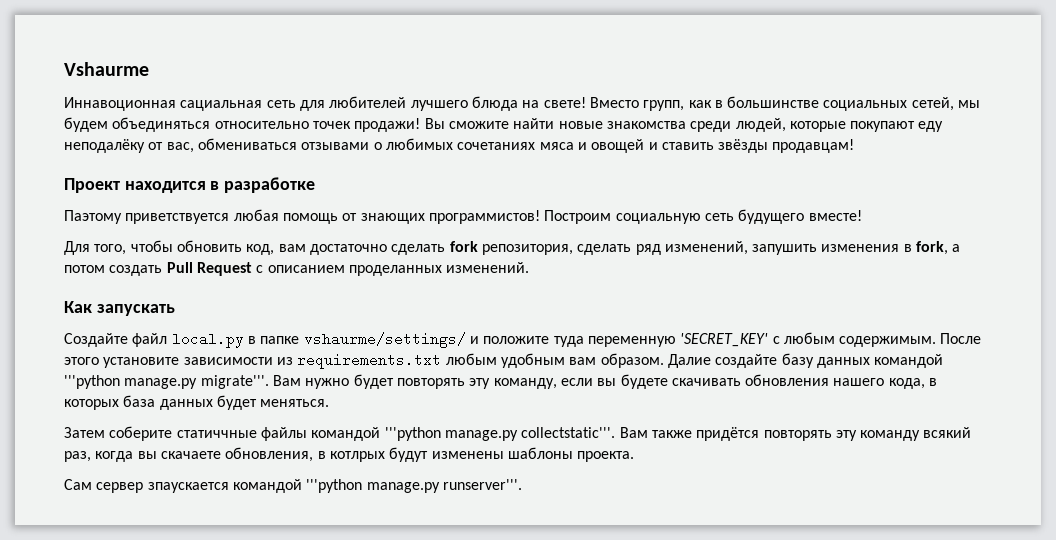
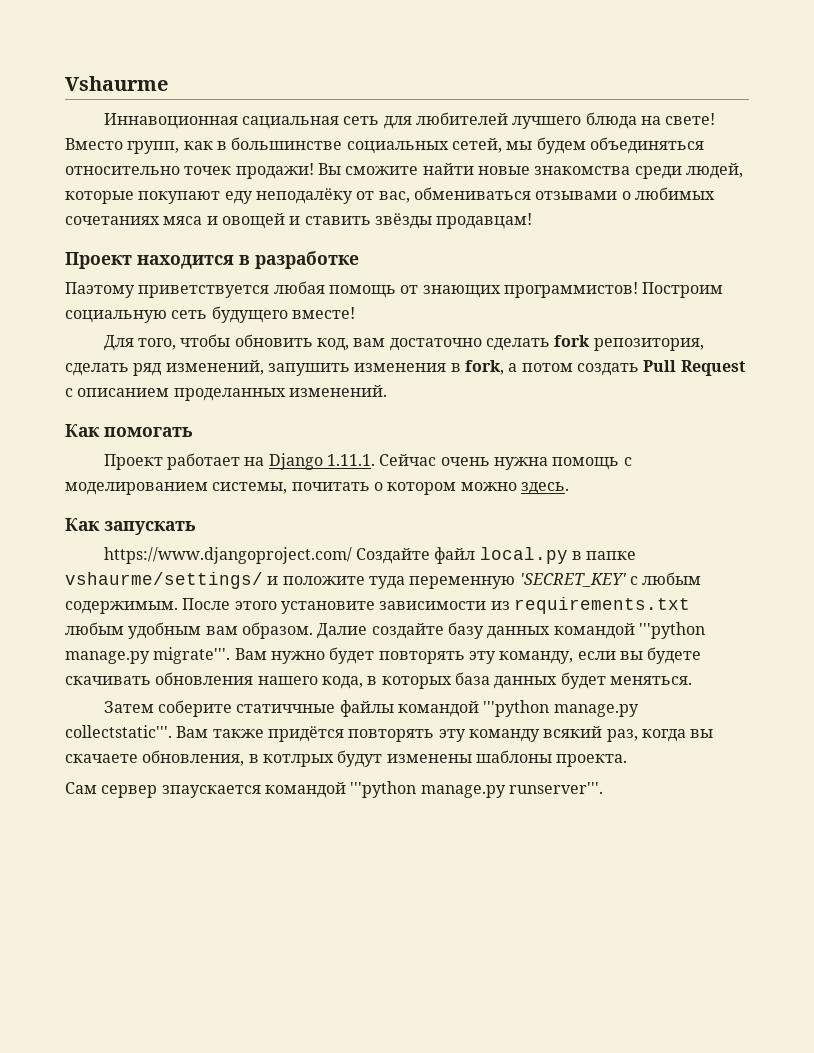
+ Как помогать
+ Проект работает на Django 1.11.1. Сейчас очень нужна помощь с моделированием системы, почитать о котором можно здесь.
- Создайте файл local.py в папке vshaurme/settings/ и положите туда переменную 'SECRET_KEY' с любым содержимым.
+ https://www.djangoproject.com/ Создайте файл local.py в папке vshaurme/settings/ и положите туда переменную 'SECRET_KEY' с любым содержимым.

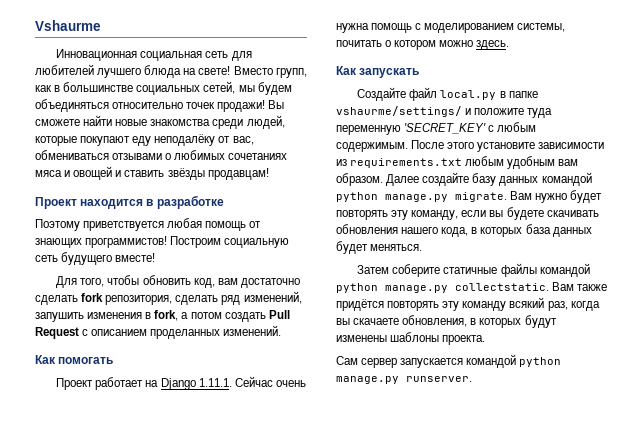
- Иннавоционная сациальная сеть для любителей лучшего блюда на свете!
+ Инновационная социальная сеть для любителей лучшего блюда на свете!
- Вы сможите найти новые знакомства среди людей, которые покупают еду неподалёку от вас, обмениваться отзывами о любимых сочетаниях мяса и овощей и ставить звёзды продавцам!
+ Вы сможете найти новые знакомства среди людей, которые покупают еду неподалёку от вас, обмениваться отзывами о любимых сочетаниях мяса и овощей и ставить звёзды продавцам!
- Паэтому приветствуется любая помощь от знающих программистов!
+ Поэтому приветствуется любая помощь от знающих программистов!
- https://www.djangoproject.com/ Создайте файл local.py в папке vshaurme/settings/ и положите туда переменную 'SECRET_KEY' с любым содержимым.
+ Создайте файл local.py в папке vshaurme/settings/ и положите туда переменную 'SECRET_KEY' с любым содержимым.
- Далие создайте базу данных командой '''python manage.py migrate'''.
+ Далее создайте базу данных командой python manage.py migrate.
- Затем соберите статиччные файлы командой '''python manage.py collectstatic'''.
+ Затем соберите статичные файлы командой python manage.py collectstatic.
- Вам также придётся повторять эту команду всякий раз, когда вы скачаете обновления, в котлрых будут изменены шаблоны проекта.
+ Вам также придётся повторять эту команду всякий раз, когда вы скачаете обновления, в которых будут изменены шаблоны проекта.
- Сам сервер зпаускается командой '''python manage.py runserver'''.
+ Сам сервер запускается командой python manage.py runserver.

